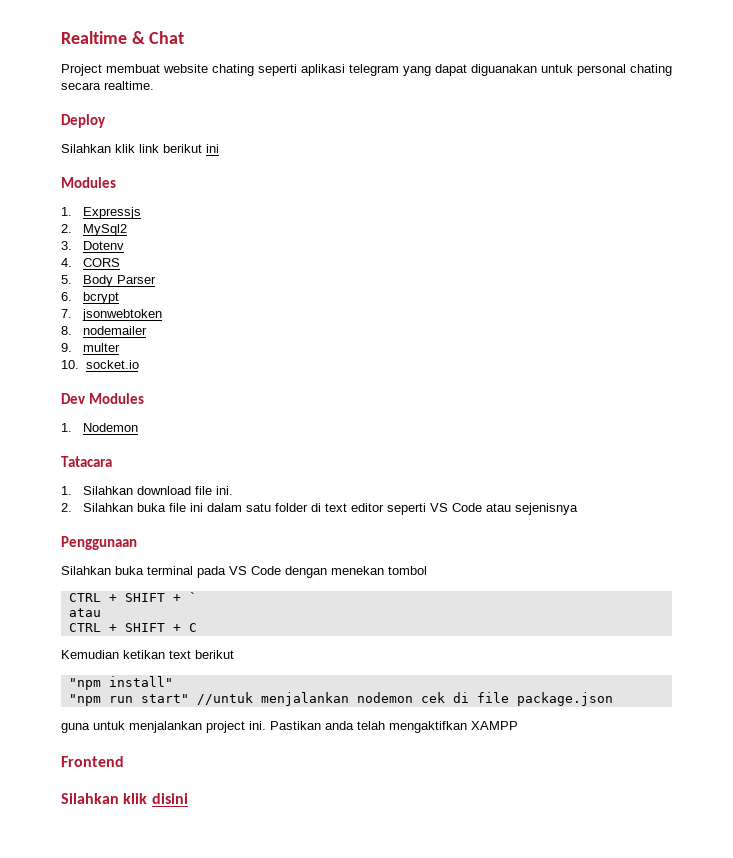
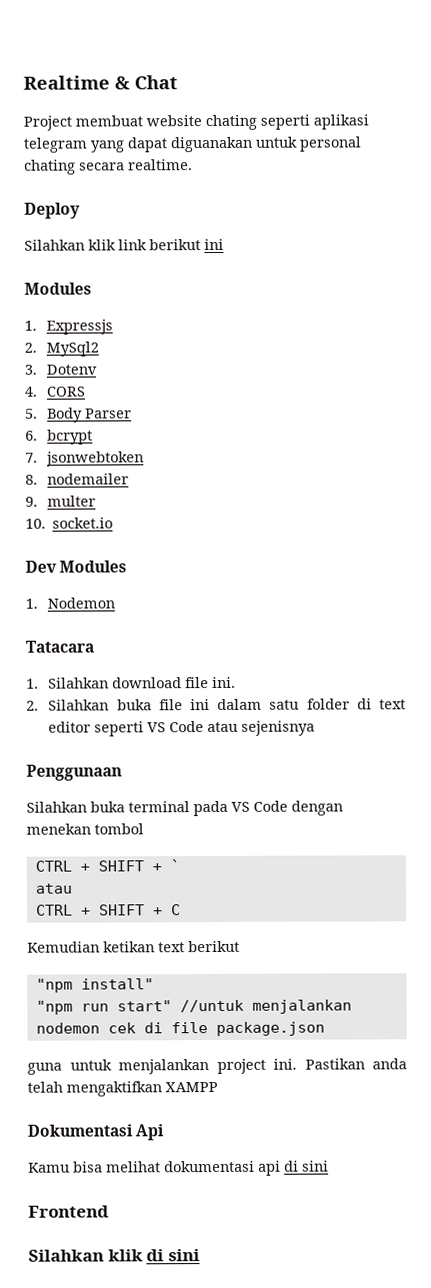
+ Dokumentasi Api
+ Kamu bisa melihat dokumentasi api di sini
- Silahkan klik disini
+ Silahkan klik di sini

